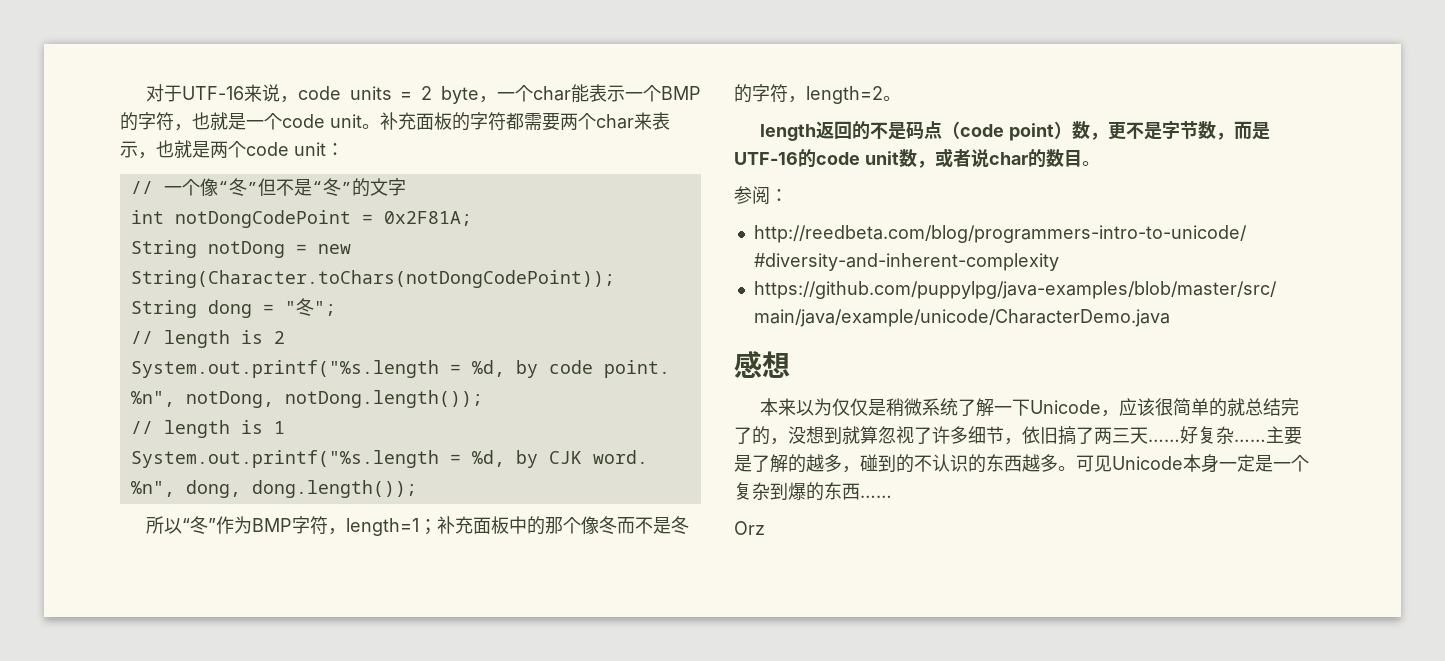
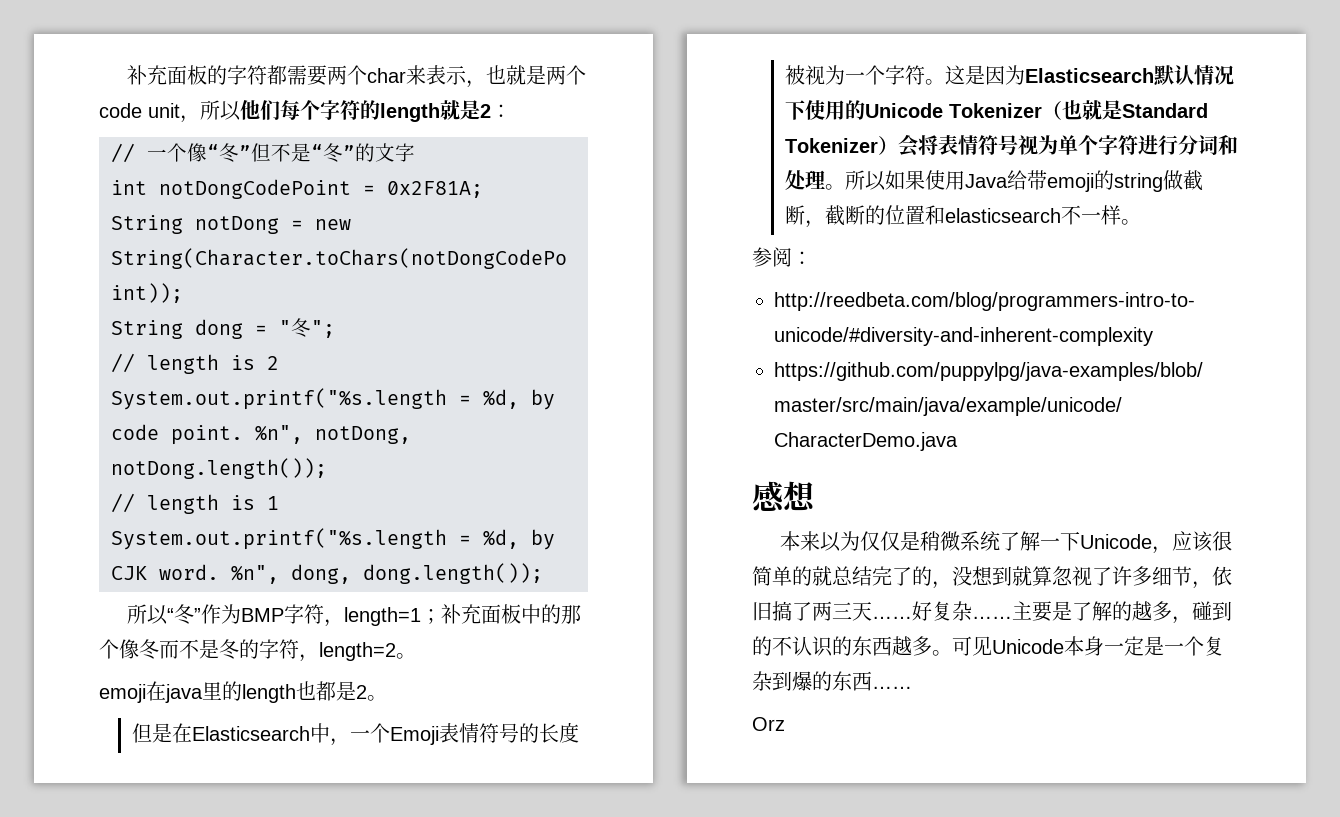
- 对于UTF-16来说，code units = 2 byte，一个char能表示一个BMP的字符，也就是一个code unit。补充面板的字符都需要两个char来表示，也就是两个code unit：
+ 补充面板的字符都需要两个char来表示，也就是两个code unit，所以他们每个字符的length就是2：
- length返回的不是码点（code point）数，更不是字节数，而是UTF-16的code unit数，或者说char的数目。
+ emoji在java里的length也都是2。
+ 但是在Elasticsearch中，一个Emoji表情符号的长度被视为一个字符。这是因为Elasticsearch默认情况下使用的Unicode Tokenizer（也就是Standard Tokenizer）会将表情符号视为单个字符进行分词和处理。所以如果使用Java给带emoji的string做截断，截断的位置和elasticsearch不一样。

